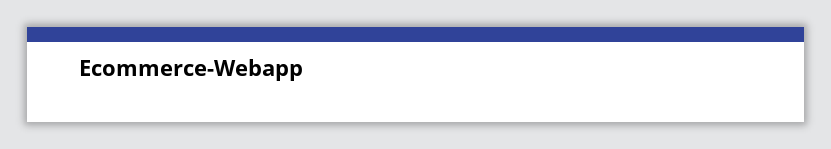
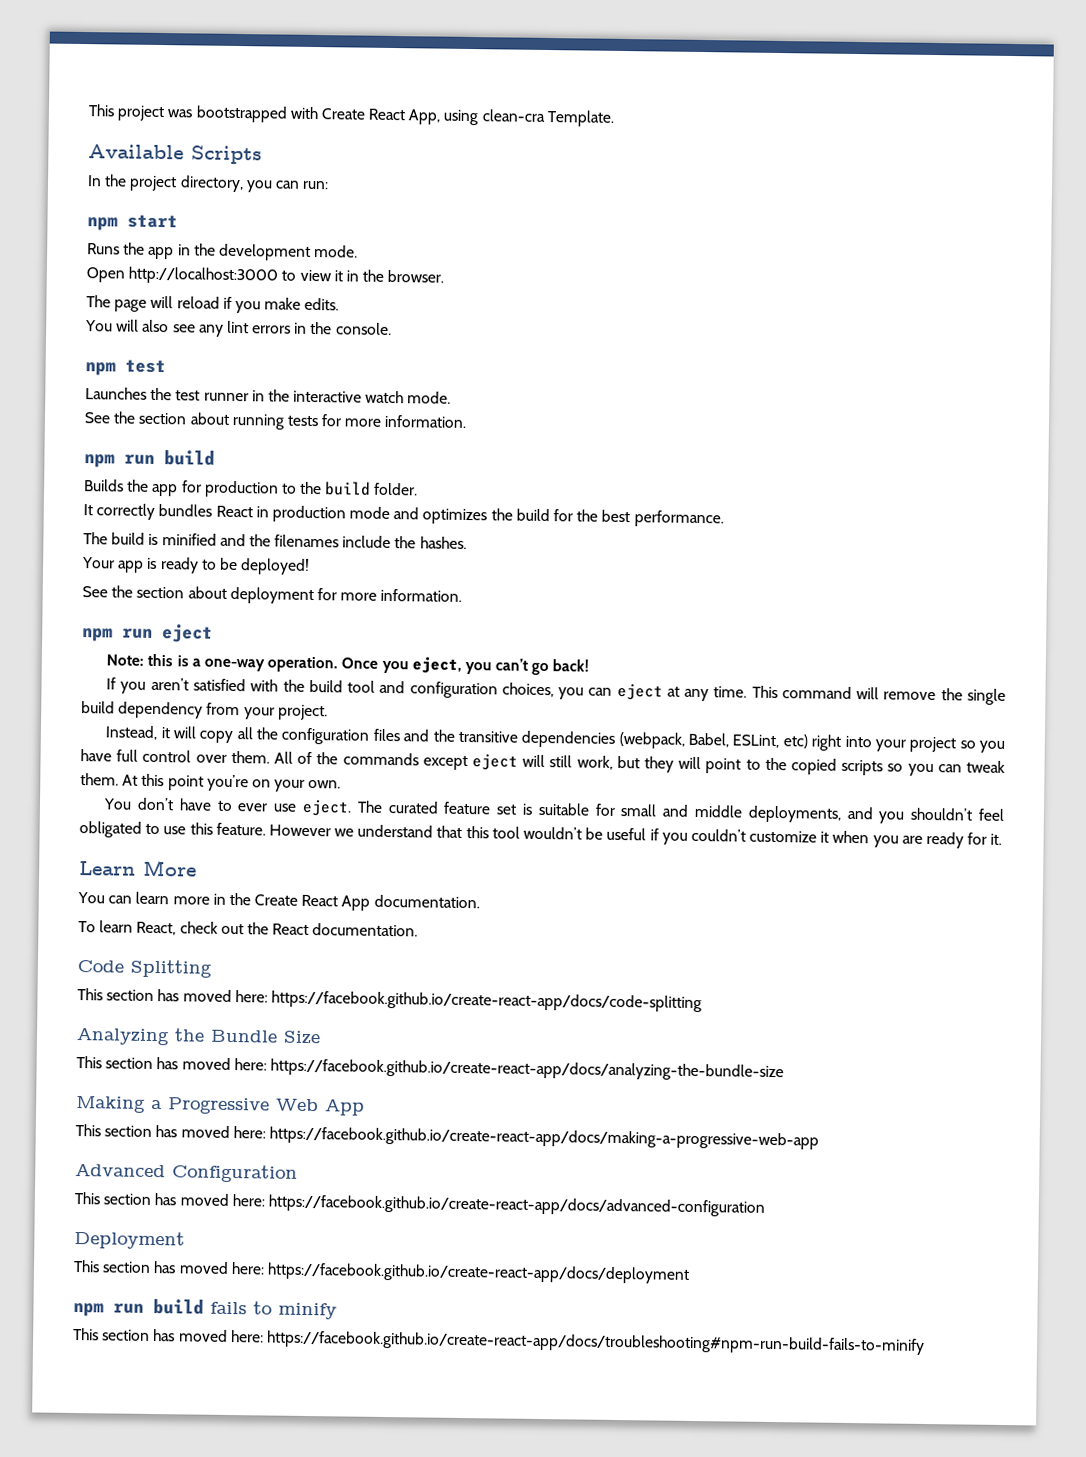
- Ecommerce-Webapp
+ This project was bootstrapped with Create React App, using clean-cra Template.
+ Available Scripts
+ In the project directory, you can run:
+ npm start
+ Runs the app in the development mode.
+ Open http://localhost:3000 to view it in the browser.
+ The page will reload if you make edits.
+ You will also see any lint errors in the console.
+ npm test
+ Launches the test runner in the interactive watch mode.
+ See the section about running tests for more information.
+ npm run build
+ Builds the app for production to the build folder.
+ It correctly bundles React in production mode and optimizes the build for the best performance.
+ The build is minified and the filenames include the hashes.
+ Your app is ready to be deployed!
+ See the section about deployment for more information.
+ npm run eject
+ Note: this is a one-way operation. Once you eject, you can’t go back!
+ If you aren’t satisfied with the build tool and configuration choices, you can eject at any time. This command will remove the single build dependency from your project.
+ Instead, it will copy all the configuration files and the transitive dependencies (webpack, Babel, ESLint, etc) right into your project so you have full control over them. All of the commands except eject will still work, but they will point to the copied scripts so you can tweak them. At this point you’re on your own.
+ You don’t have to ever use eject. The curated feature set is suitable for small and middle deployments, and you shouldn’t feel obligated to use this feature. However we understand that this tool wouldn’t be useful if you couldn’t customize it when you are ready for it.
+ Learn More
+ You can learn more in the Create React App documentation.
+ To learn React, check out the React documentation.
+ Code Splitting
+ This section has moved here: https://facebook.github.io/create-react-app/docs/code-splitting
+ Analyzing the Bundle Size
+ This section has moved here: https://facebook.github.io/create-react-app/docs/analyzing-the-bundle-size
+ Making a Progressive Web App
+ This section has moved here: https://facebook.github.io/create-react-app/docs/making-a-progressive-web-app
+ Advanced Configuration
+ This section has moved here: https://facebook.github.io/create-react-app/docs/advanced-configuration
+ Deployment
+ This section has moved here: https://facebook.github.io/create-react-app/docs/deployment
+ npm run build fails to minify
+ This section has moved here: https://facebook.github.io/create-react-app/docs/troubleshooting#npm-run-build-fails-to-minify

